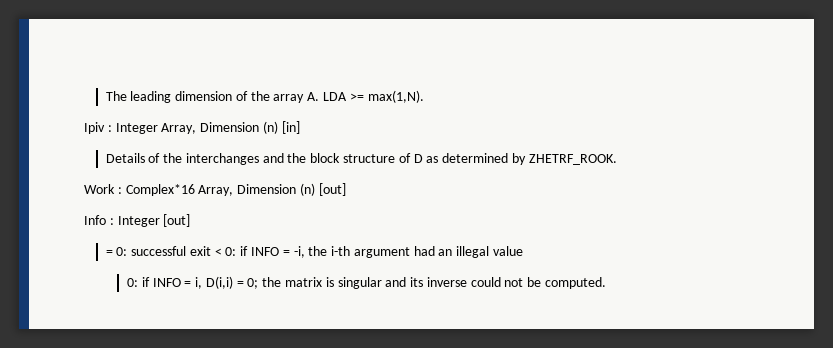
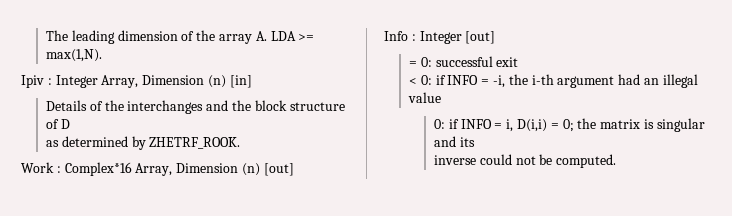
- Details of the interchanges and the block structure of D as determined by ZHETRF_ROOK.
+ Details of the interchanges and the block structure of D
+ as determined by ZHETRF_ROOK.
- = 0: successful exit < 0: if INFO = -i, the i-th argument had an illegal value
+ = 0: successful exit
+ < 0: if INFO = -i, the i-th argument had an illegal value
- 0: if INFO = i, D(i,i) = 0; the matrix is singular and its inverse could not be computed.
+ 0: if INFO = i, D(i,i) = 0; the matrix is singular and its
+ inverse could not be computed.

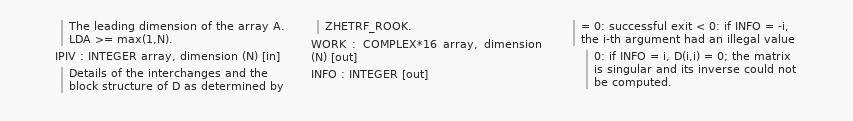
- Ipiv : Integer Array, Dimension (n) [in]
+ IPIV : INTEGER array, dimension (N) [in]
- Details of the interchanges and the block structure of D
- as determined by ZHETRF_ROOK.
+ Details of the interchanges and the block structure of D as determined by ZHETRF_ROOK.
- Work : Complex*16 Array, Dimension (n) [out]
- Info : Integer [out]
+ WORK : COMPLEX*16 array, dimension (N) [out]
+ INFO : INTEGER [out]
- = 0: successful exit
- < 0: if INFO = -i, the i-th argument had an illegal value
+ = 0: successful exit < 0: if INFO = -i, the i-th argument had an illegal value
- 0: if INFO = i, D(i,i) = 0; the matrix is singular and its
- inverse could not be computed.
+ 0: if INFO = i, D(i,i) = 0; the matrix is singular and its inverse could not be computed.

